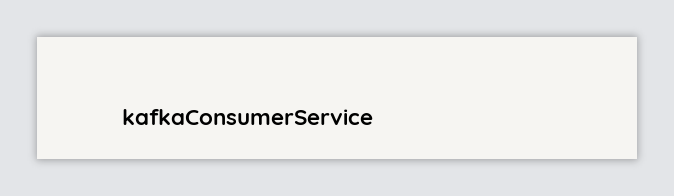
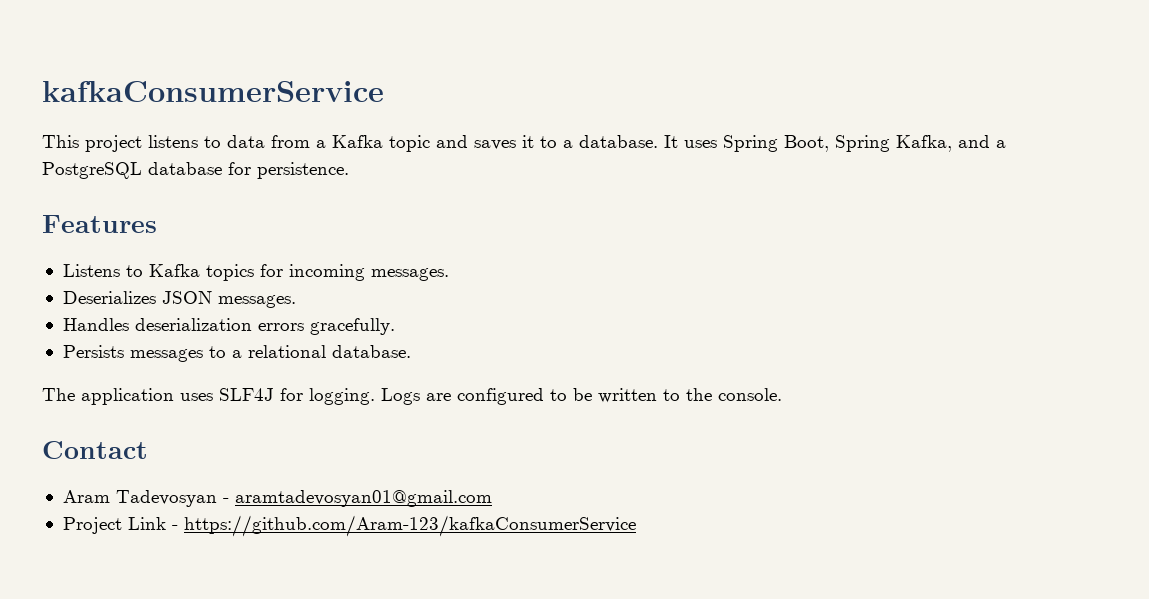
+ This project listens to data from a Kafka topic and saves it to a database. It uses Spring Boot, Spring Kafka, and a PostgreSQL database for persistence.
+ Features
+ Listens to Kafka topics for incoming messages.
+ Deserializes JSON messages.
+ Handles deserialization errors gracefully.
+ Persists messages to a relational database.
+ The application uses SLF4J for logging. Logs are configured to be written to the console.
+ Contact
+ Aram Tadevosyan - aramtadevosyan01@gmail.com
+ Project Link - https://github.com/Aram-123/kafkaConsumerService

